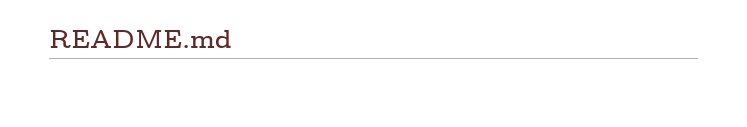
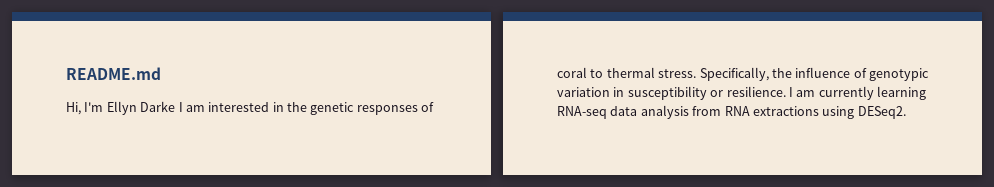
+ Hi, I'm Ellyn Darke I am interested in the genetic responses of coral to thermal stress. Specifically, the influence of genotypic variation in susceptibility or resilience. I am currently learning RNA-seq data analysis from RNA extractions using DESeq2.

